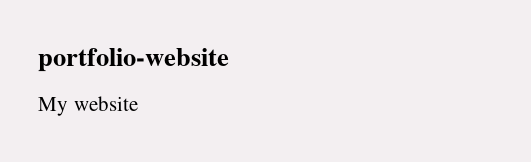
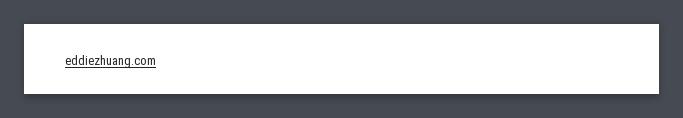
- portfolio-website
- My website
+ eddiezhuang.com

